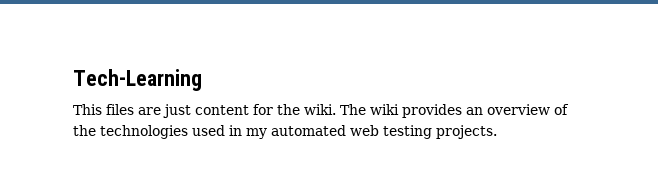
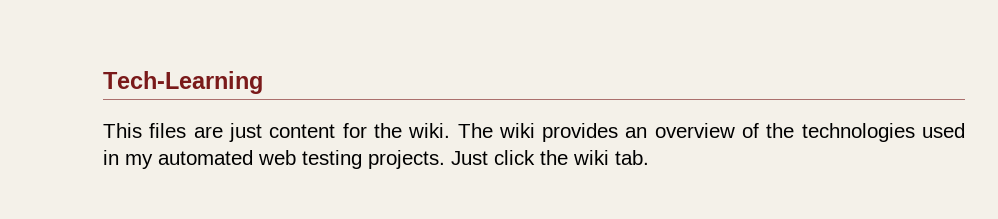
+ Just click the wiki tab.

